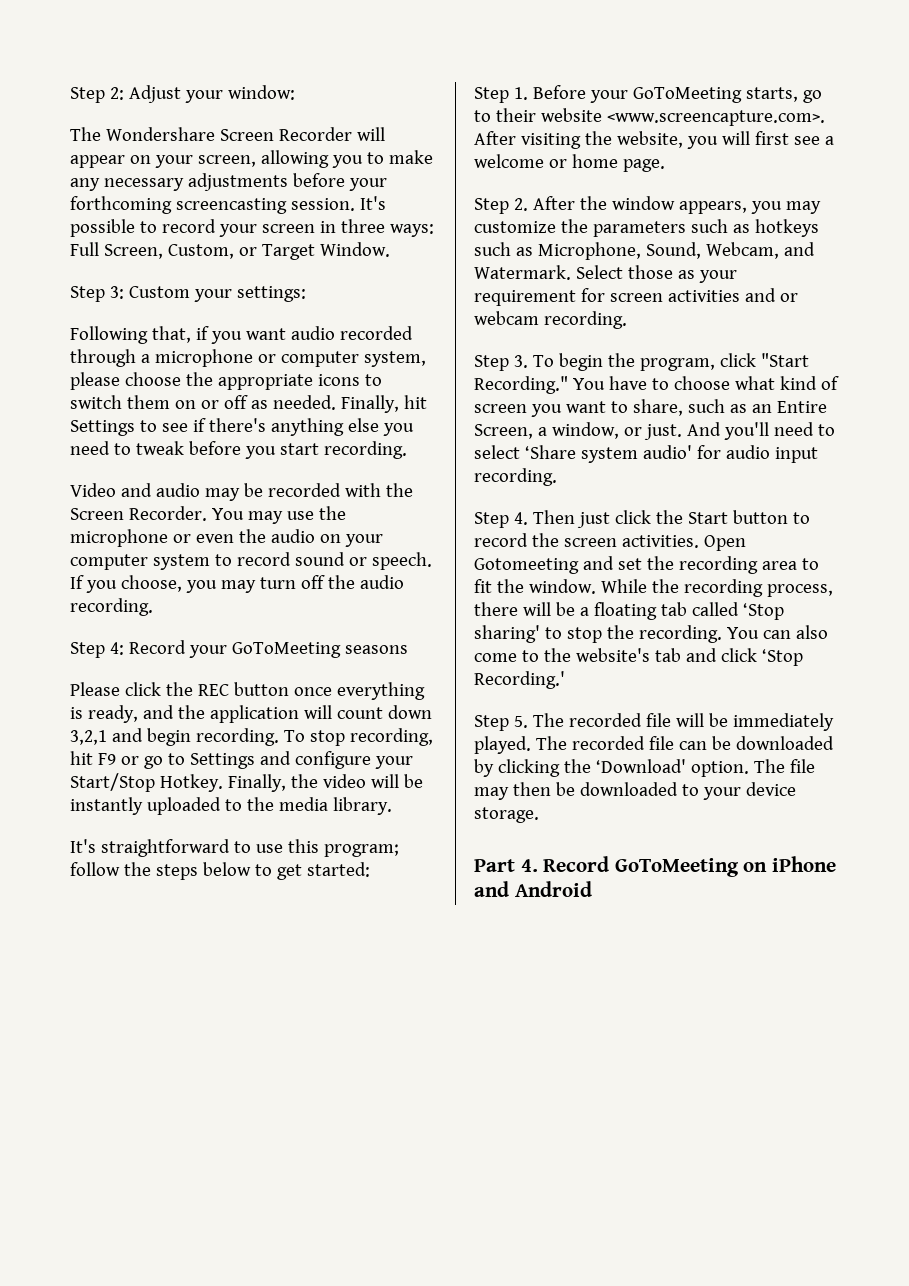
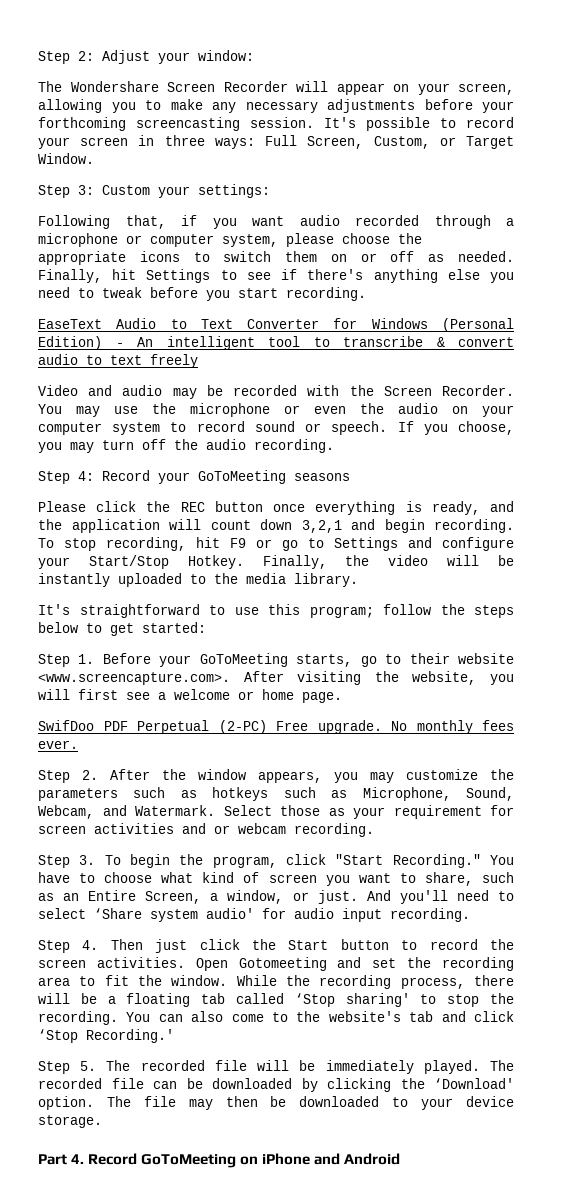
+ EaseText Audio to Text Converter for Windows (Personal Edition) - An intelligent tool to transcribe & convert audio to text freely
+ SwifDoo PDF Perpetual (2-PC) Free upgrade. No monthly fees ever.

